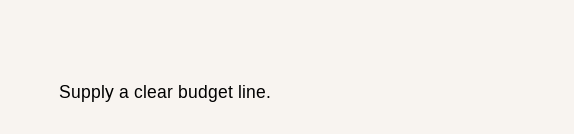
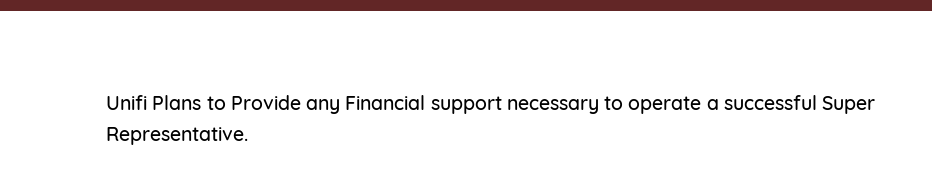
- Supply a clear budget line.
+ Unifi Plans to Provide any Financial support necessary to operate a successful Super Representative.

